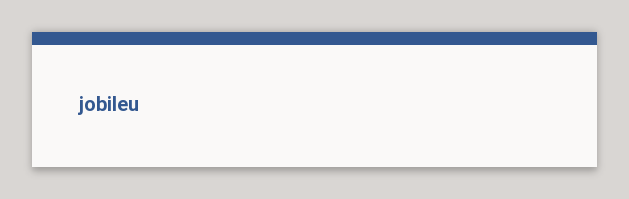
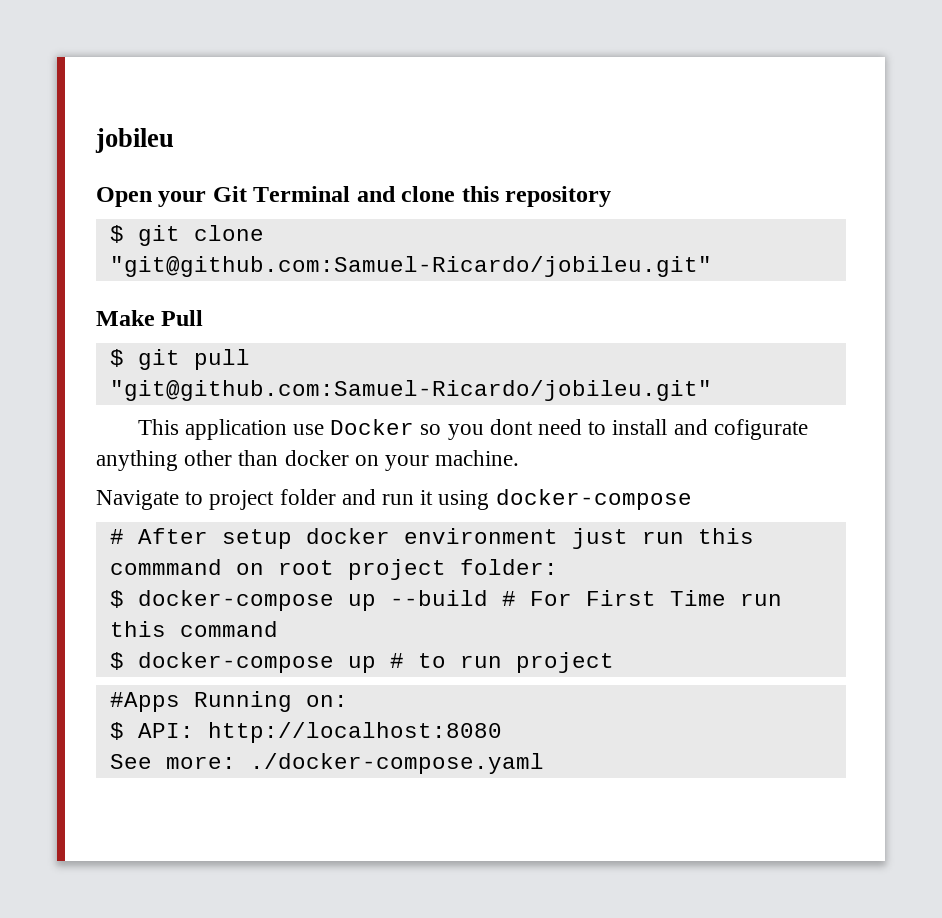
+ Open your Git Terminal and clone this repository
+ $ git clone "git@github.com:Samuel-Ricardo/jobileu.git"
+ Make Pull
+ $ git pull "git@github.com:Samuel-Ricardo/jobileu.git"
+ This application use Docker so you dont need to install and cofigurate anything other than docker on your machine.
+ Navigate to project folder and run it using docker-compose
+ # After setup docker environment just run this commmand on root project folder:
+ $ docker-compose up --build # For First Time run this command
+ $ docker-compose up # to run project
+ #Apps Running on:
+ $ API: http://localhost:8080
+ See more: ./docker-compose.yaml

